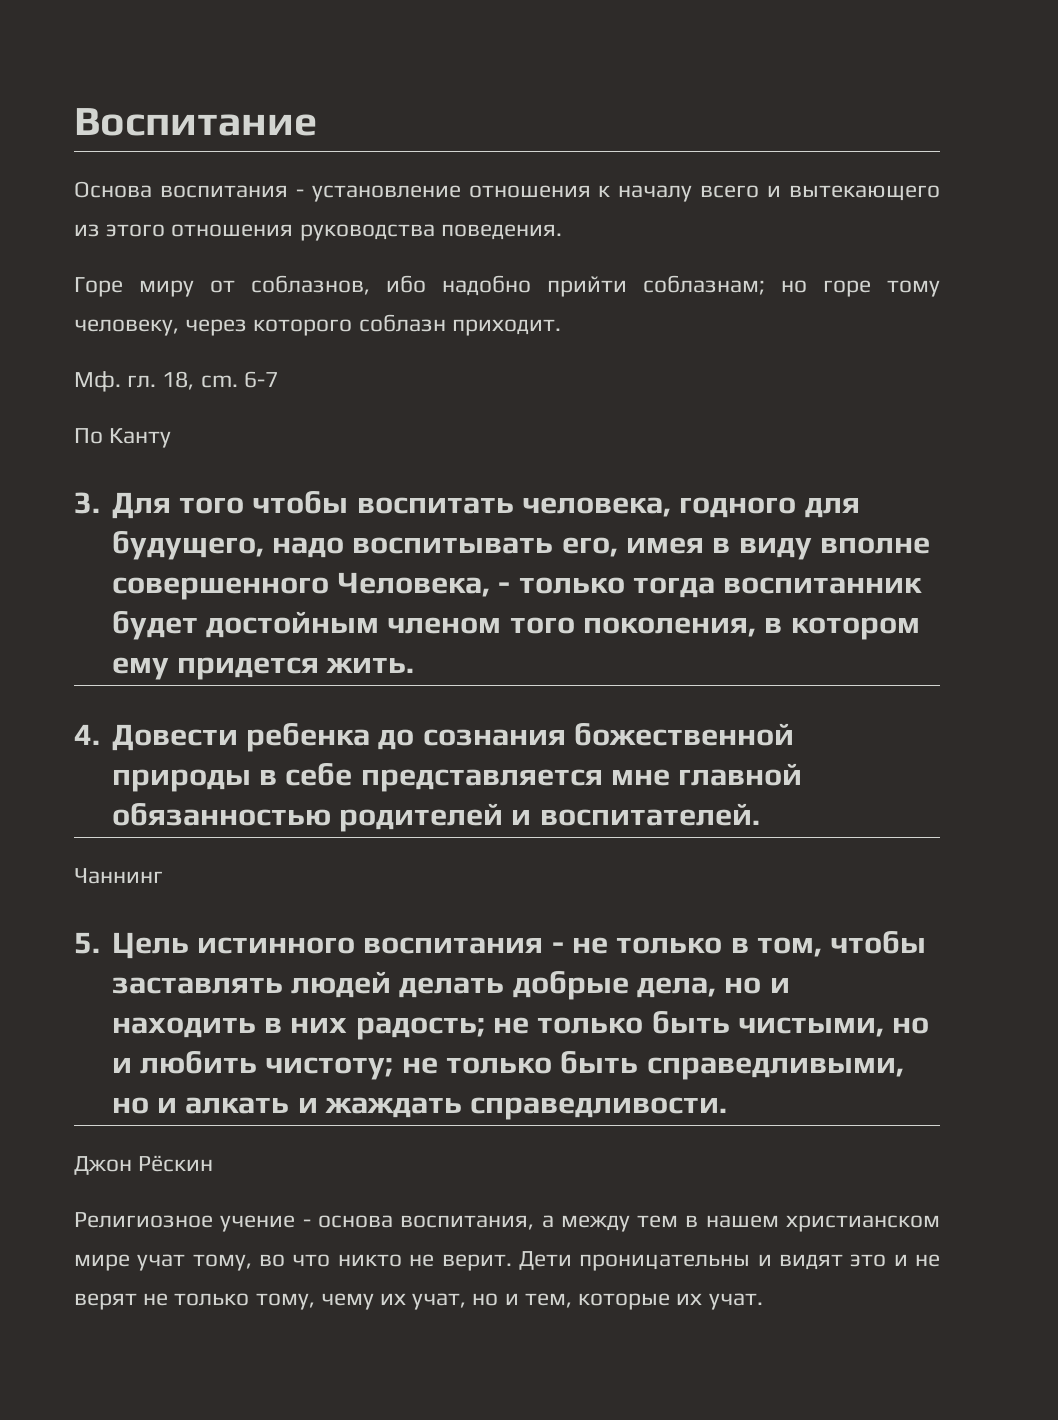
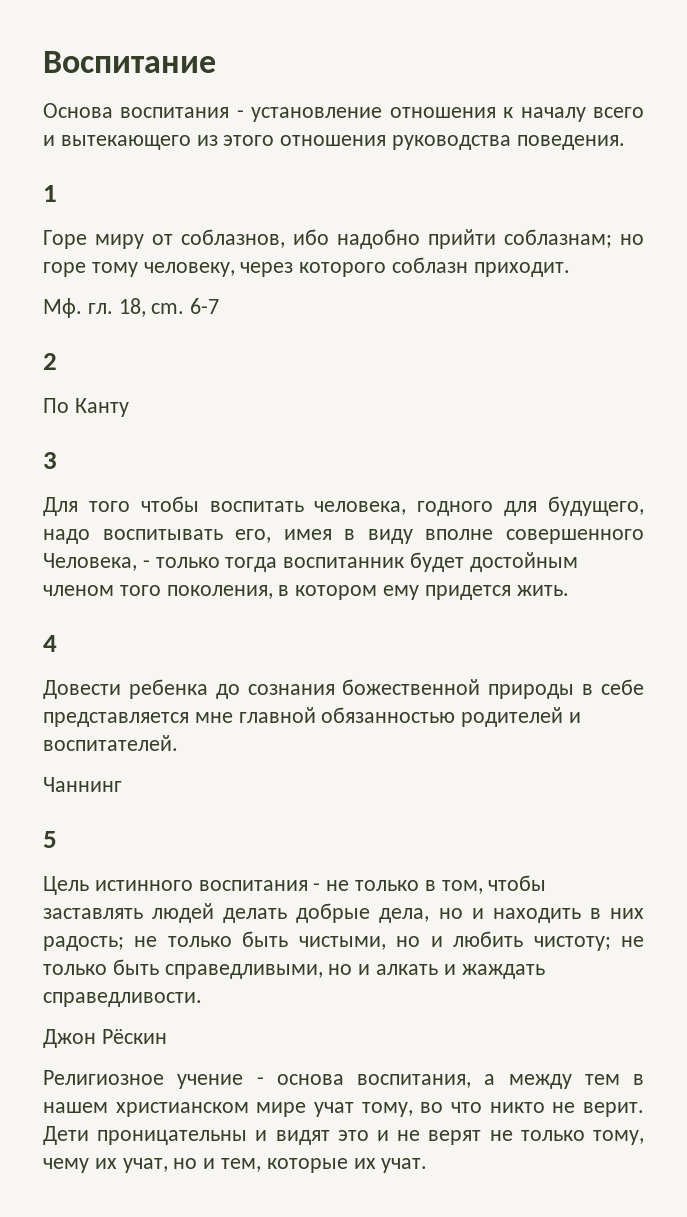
+ 1
+ 2
- 3. Для того чтобы воспитать человека, годного для будущего, надо воспитывать его, имея в виду вполне совершенного Человека, - только тогда воспитанник будет достойным членом того поколения, в котором ему придется жить.
+ 3
+ Для того чтобы воспитать человека, годного для будущего, надо воспитывать его, имея в виду вполне совершенного Человека, - только тогда воспитанник будет достойным членом того поколения, в котором ему придется жить.
- 4. Довести ребенка до сознания божественной природы в себе представляется мне главной обязанностью родителей и воспитателей.
+ 4
+ Довести ребенка до сознания божественной природы в себе представляется мне главной обязанностью родителей и воспитателей.
- 5. Цель истинного воспитания - не только в том, чтобы заставлять людей делать добрые дела, но и находить в них радость; не только быть чистыми, но и любить чистоту; не только быть справедливыми, но и алкать и жаждать справедливости.
+ 5
+ Цель истинного воспитания - не только в том, чтобы заставлять людей делать добрые дела, но и находить в них радость; не только быть чистыми, но и любить чистоту; не только быть справедливыми, но и алкать и жаждать справедливости.

